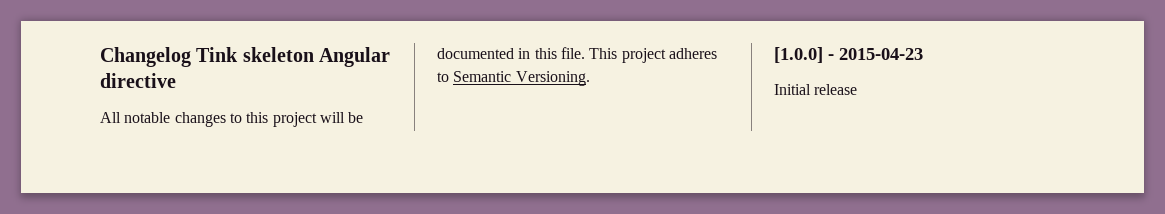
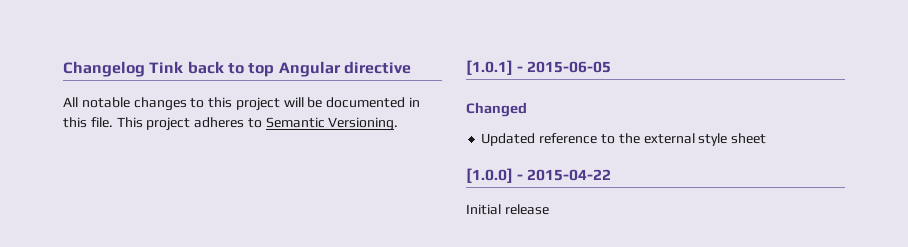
- Changelog Tink skeleton Angular directive
+ Changelog Tink back to top Angular directive
+ [1.0.1] - 2015-06-05
+ Changed
+ Updated reference to the external style sheet
- [1.0.0] - 2015-04-23
+ [1.0.0] - 2015-04-22

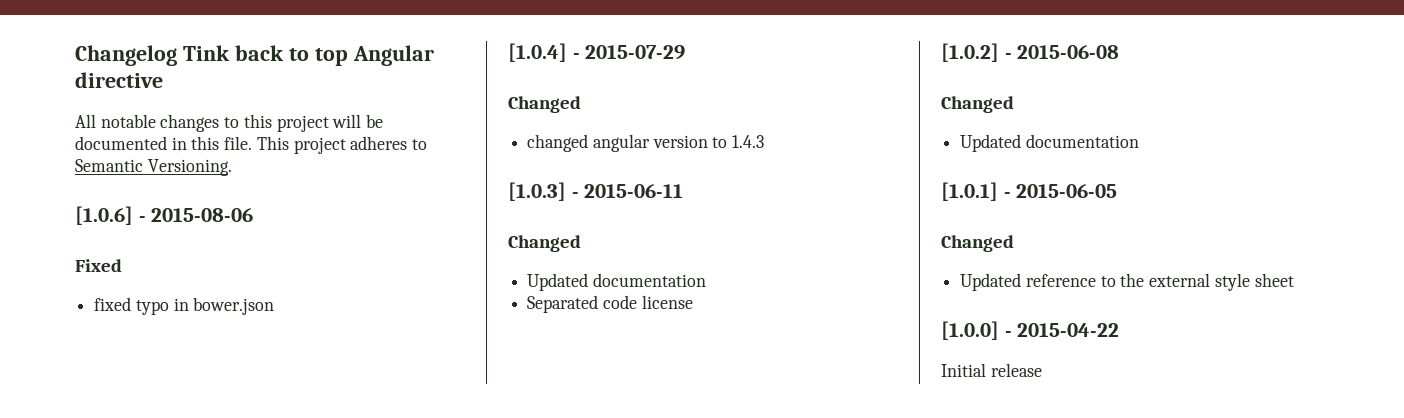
+ [1.0.6] - 2015-08-06
+ Fixed
+ fixed typo in bower.json
+ [1.0.4] - 2015-07-29
+ Changed
+ changed angular version to 1.4.3
+ [1.0.3] - 2015-06-11
+ Changed
+ Updated documentation
+ Separated code license
+ [1.0.2] - 2015-06-08
+ Changed
+ Updated documentation

